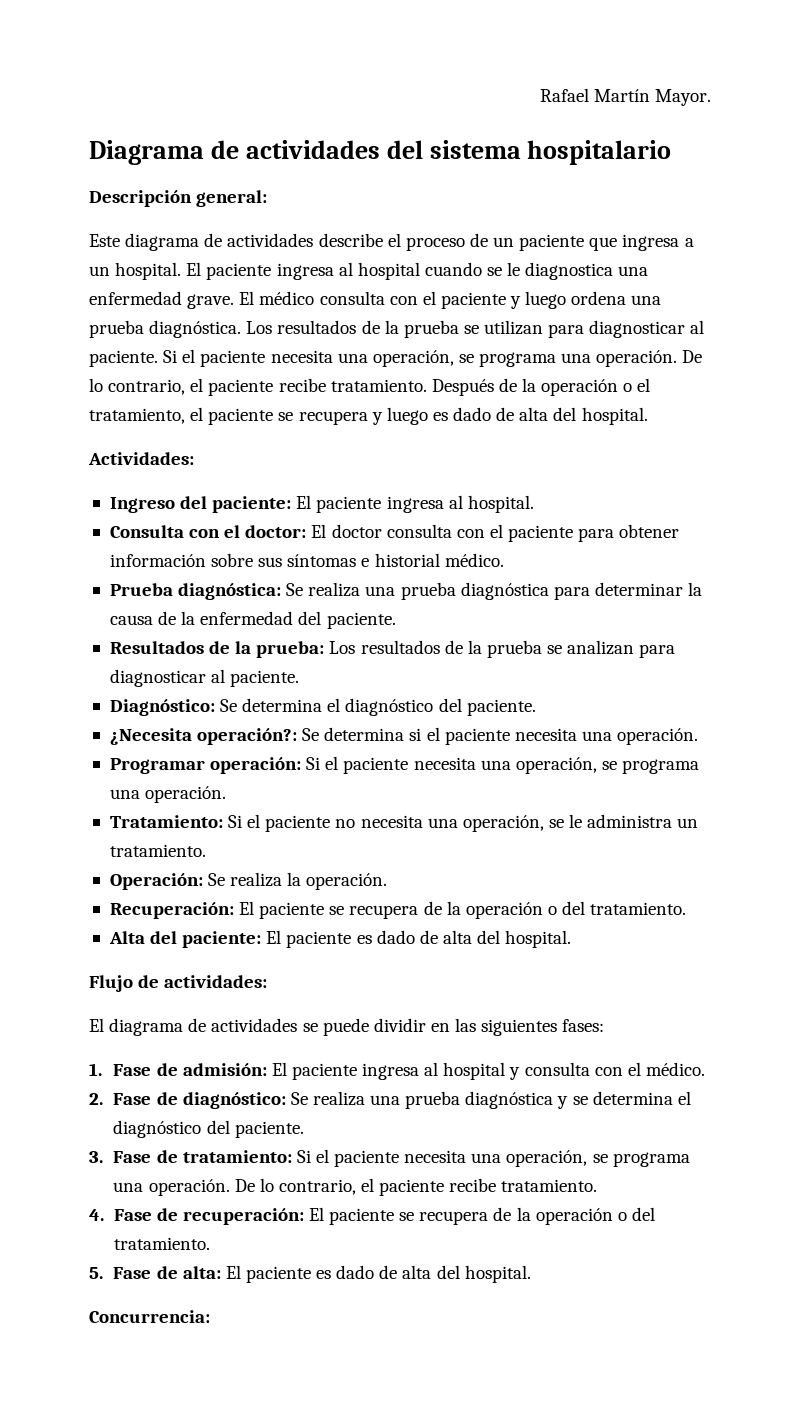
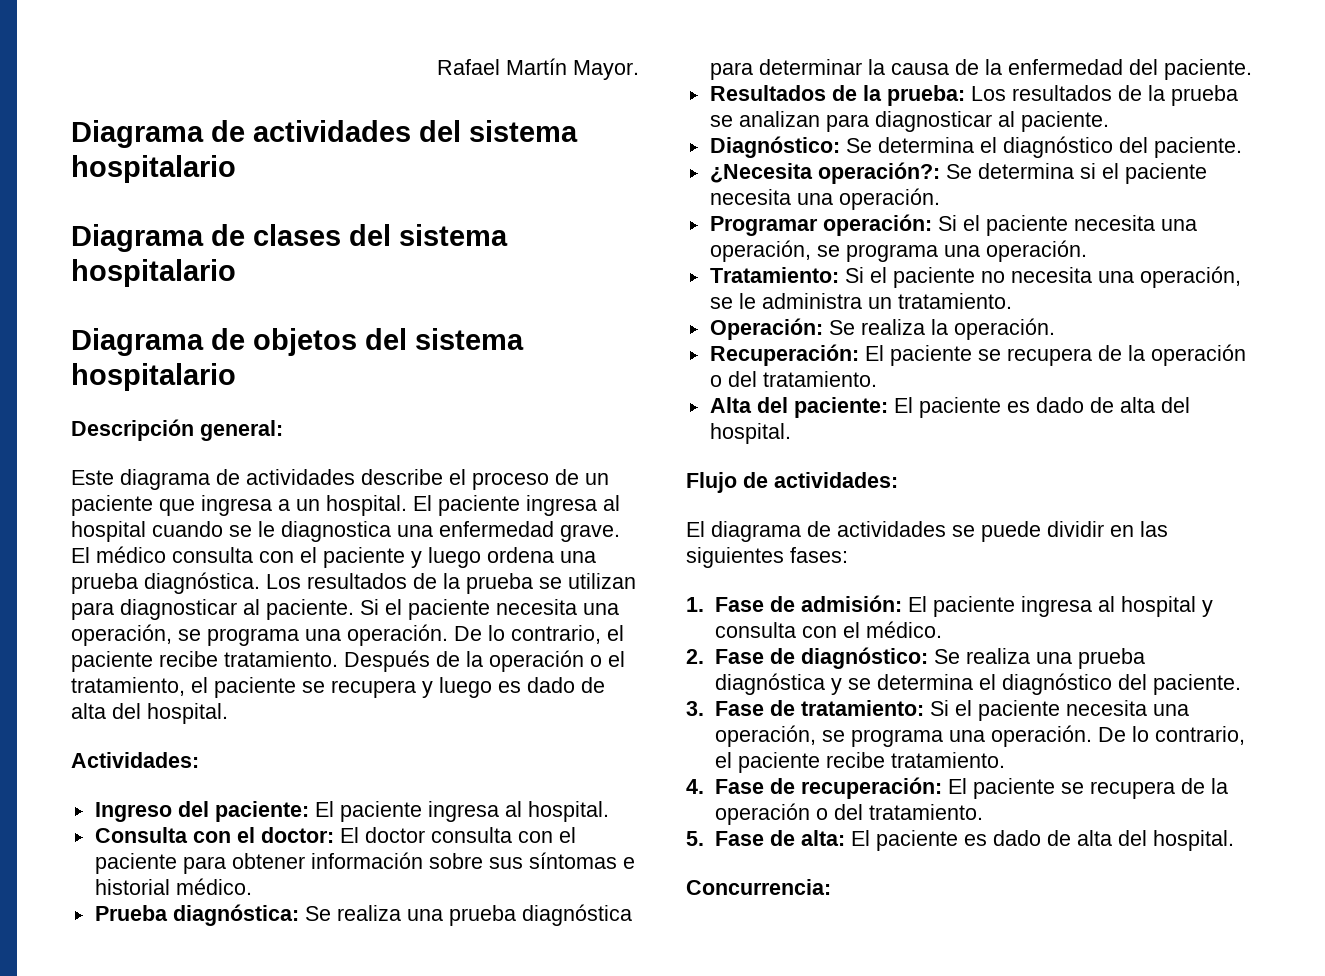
+ Diagrama de clases del sistema hospitalario
+ Diagrama de objetos del sistema hospitalario

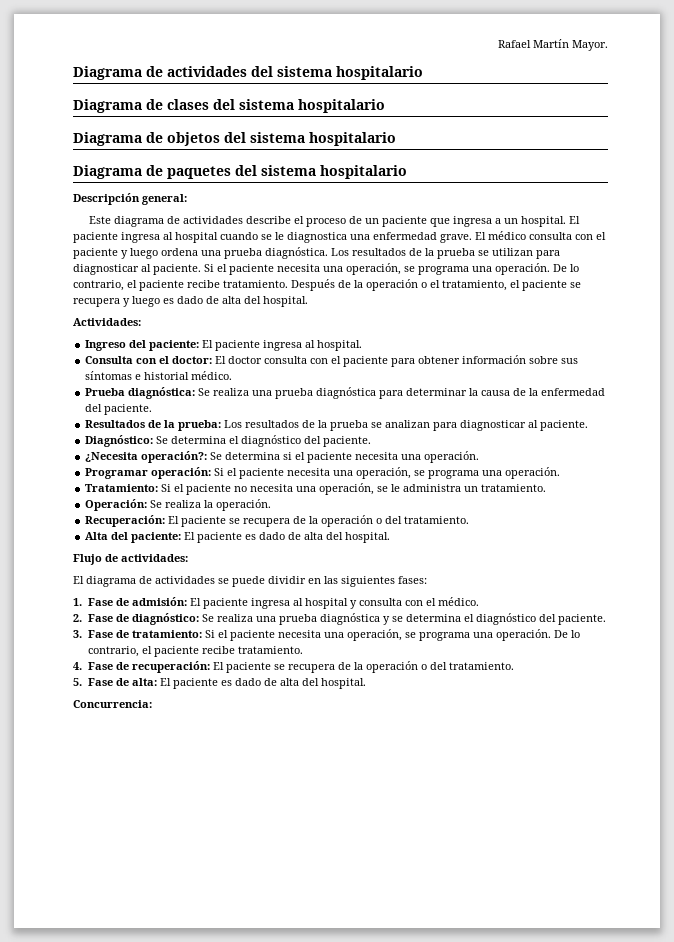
+ Diagrama de paquetes del sistema hospitalario

